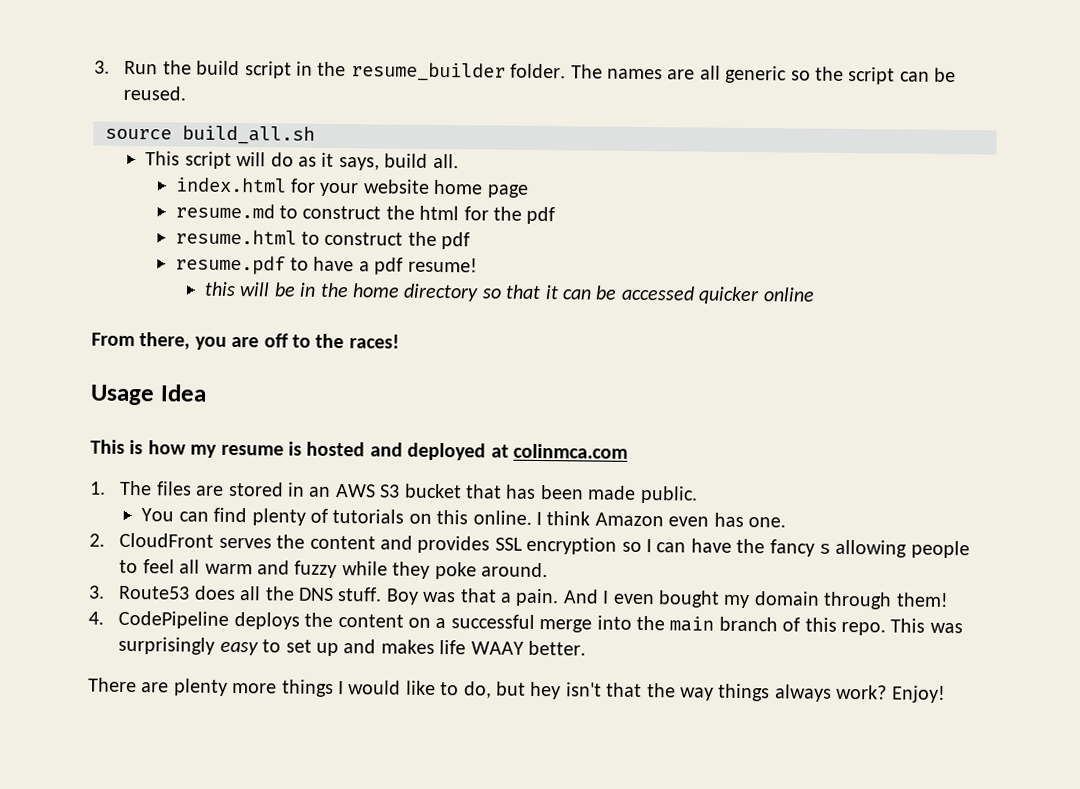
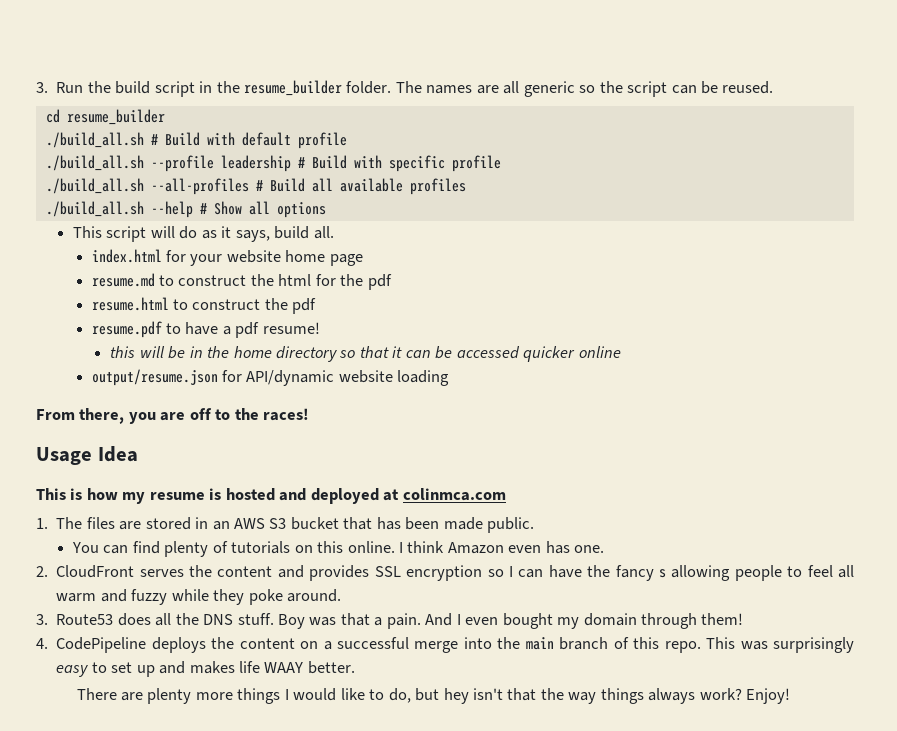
- source build_all.sh
+ cd resume_builder
+ ./build_all.sh # Build with default profile
+ ./build_all.sh --profile leadership # Build with specific profile
+ ./build_all.sh --all-profiles # Build all available profiles
+ ./build_all.sh --help # Show all options
+ output/resume.json for API/dynamic website loading

